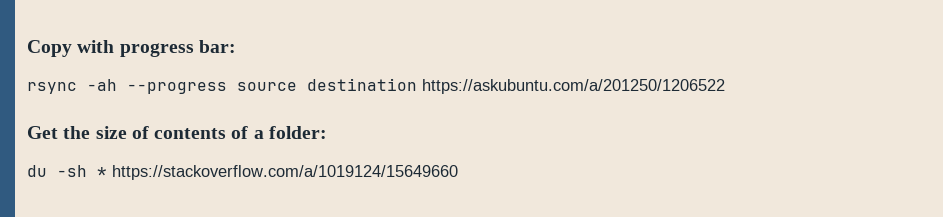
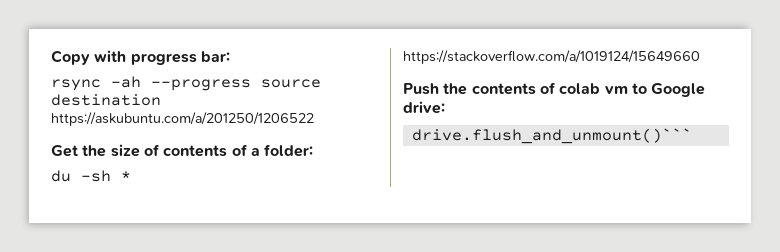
+ Push the contents of colab vm to Google drive:
+ drive.flush_and_unmount()```

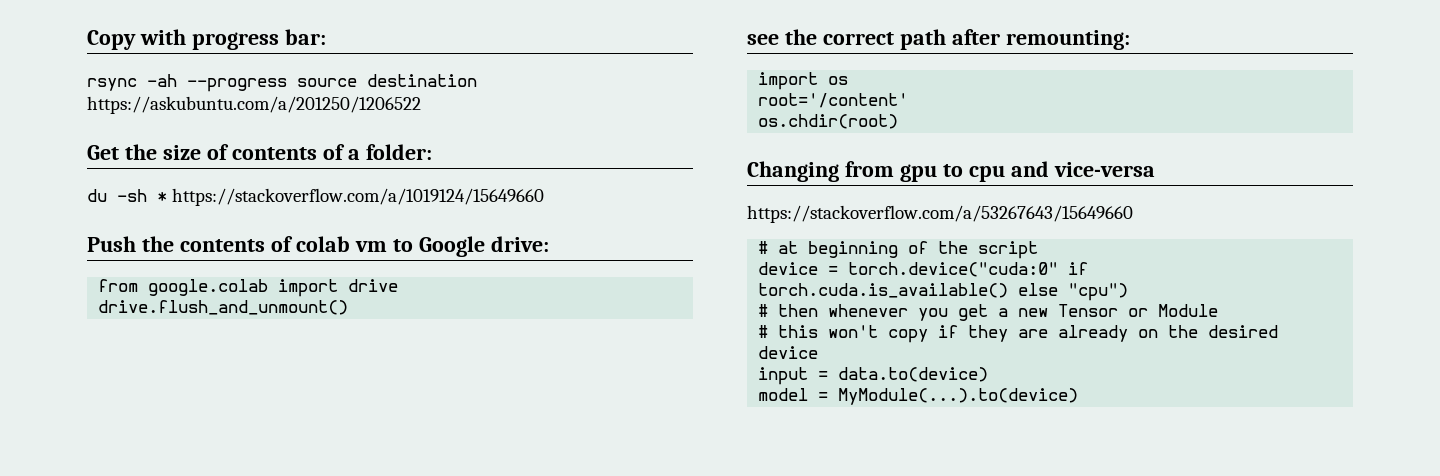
- drive.flush_and_unmount()```
+ from google.colab import drive
+ drive.flush_and_unmount()
+ see the correct path after remounting:
+ import os
+ root='/content'
+ os.chdir(root)
+ Changing from gpu to cpu and vice-versa
+ https://stackoverflow.com/a/53267643/15649660
+ # at beginning of the script
+ device = torch.device("cuda:0" if torch.cuda.is_available() else "cpu")
+ # then whenever you get a new Tensor or Module
+ # this won't copy if they are already on the desired device
+ input = data.to(device)
+ model = MyModule(...).to(device)

